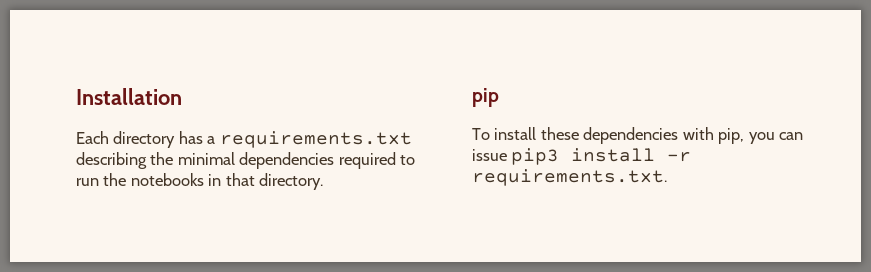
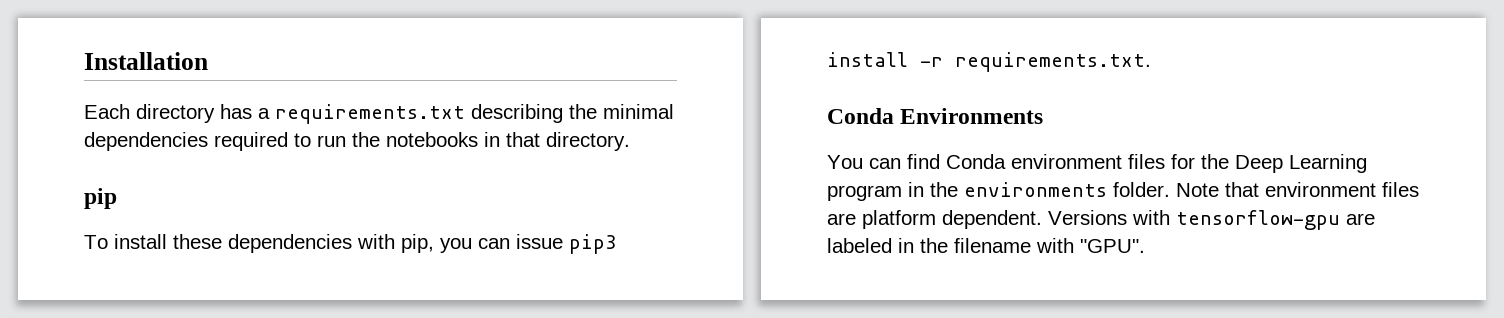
+ Conda Environments
+ You can find Conda environment files for the Deep Learning program in the environments folder. Note that environment files are platform dependent. Versions with tensorflow-gpu are labeled in the filename with "GPU".

